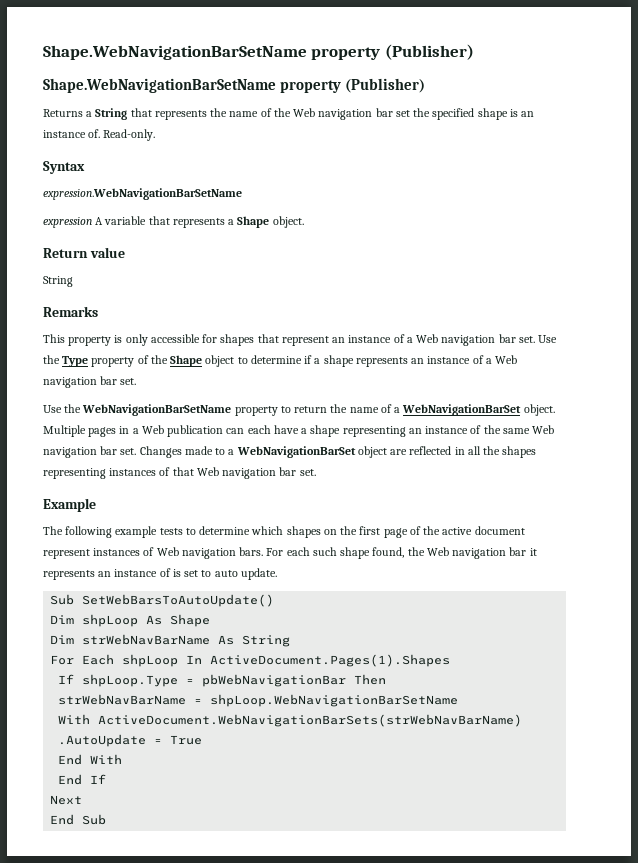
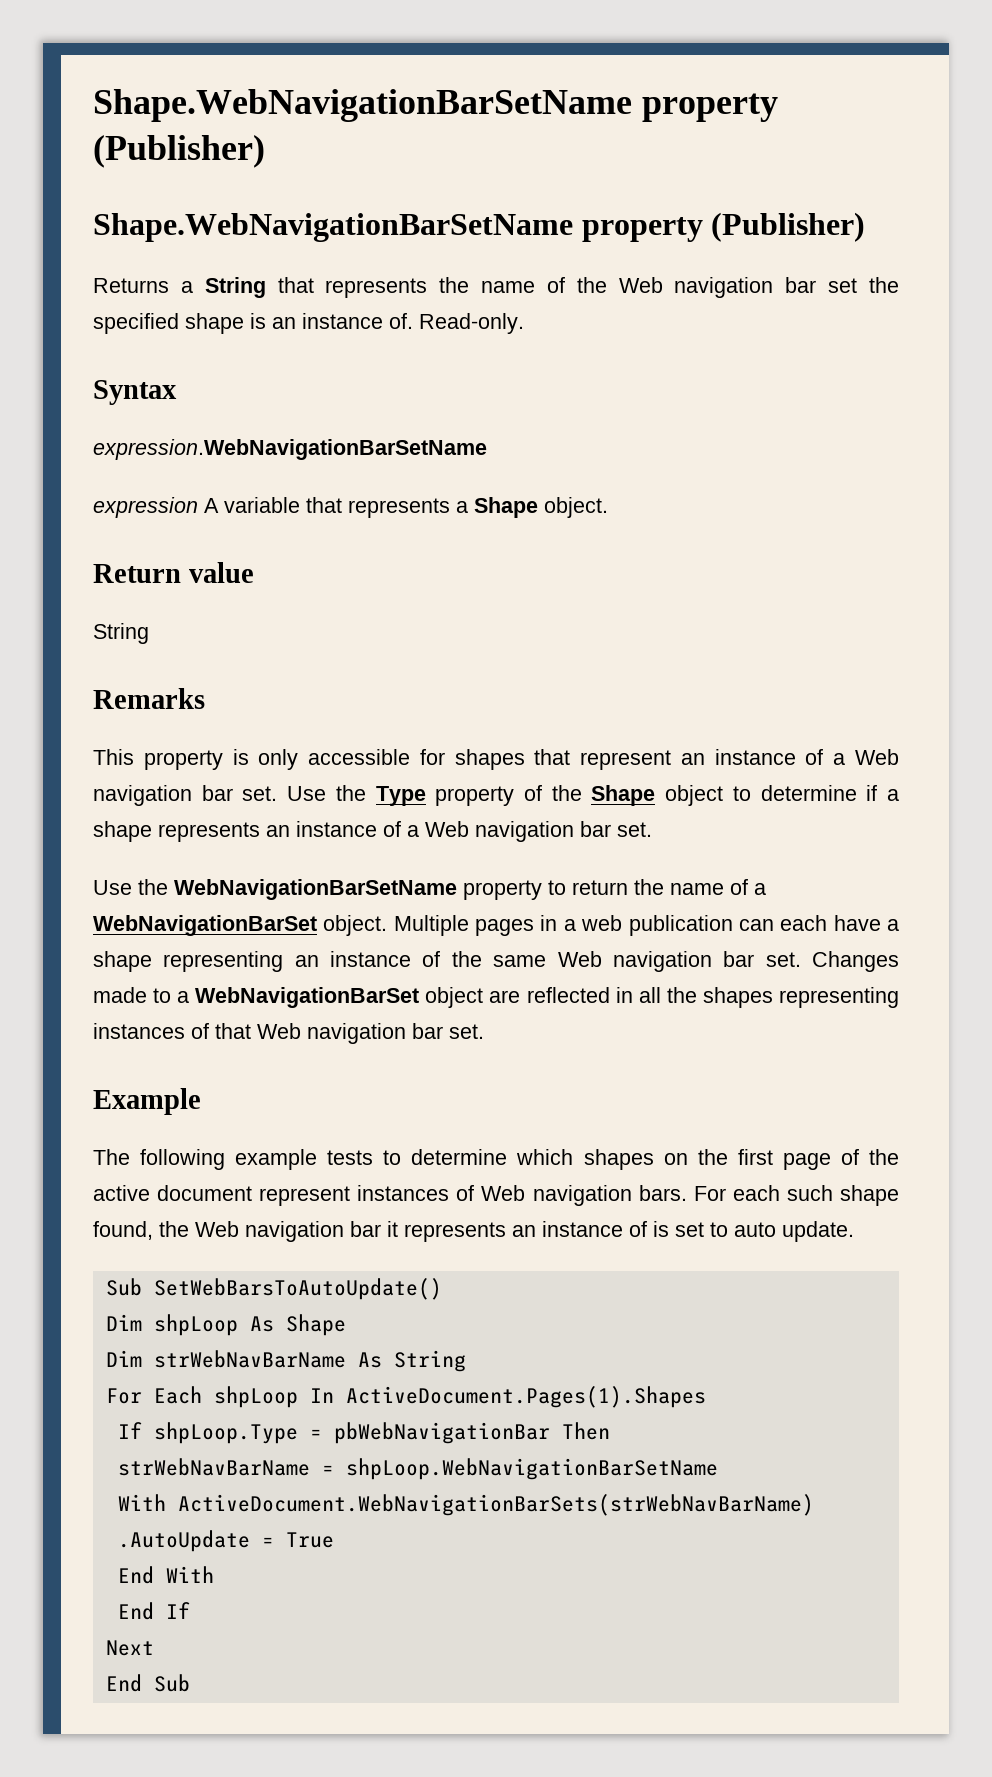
- Multiple pages in a Web publication can each have a shape representing an instance of the same Web navigation bar set.
+ Multiple pages in a web publication can each have a shape representing an instance of the same Web navigation bar set.

